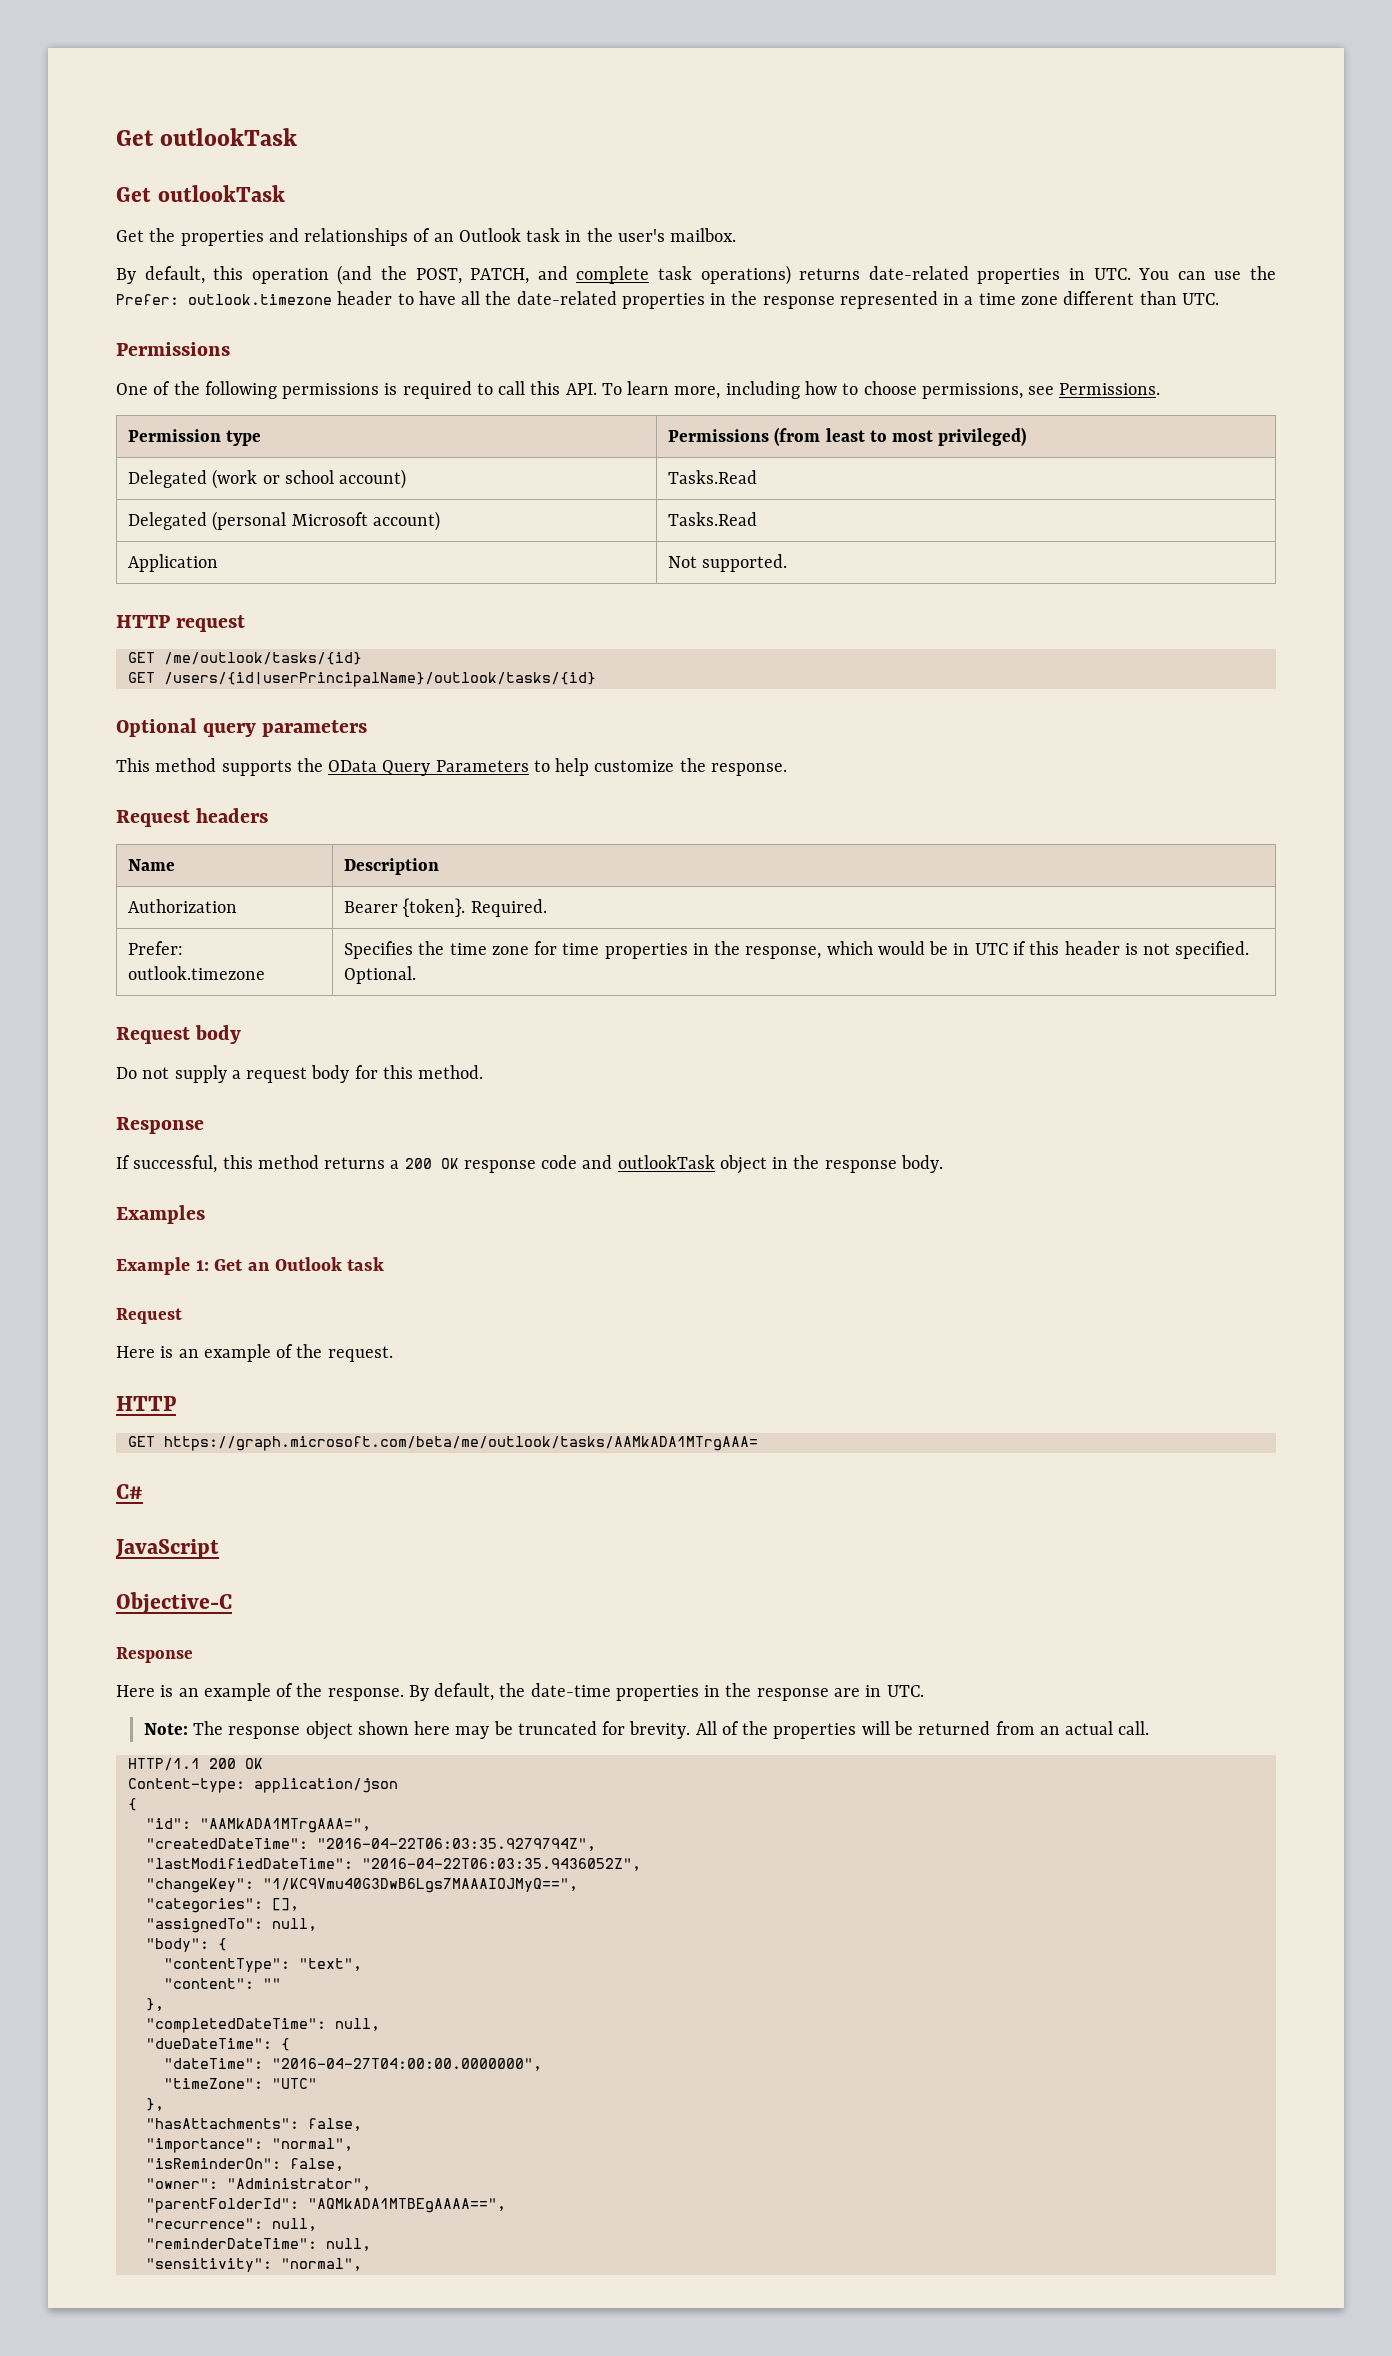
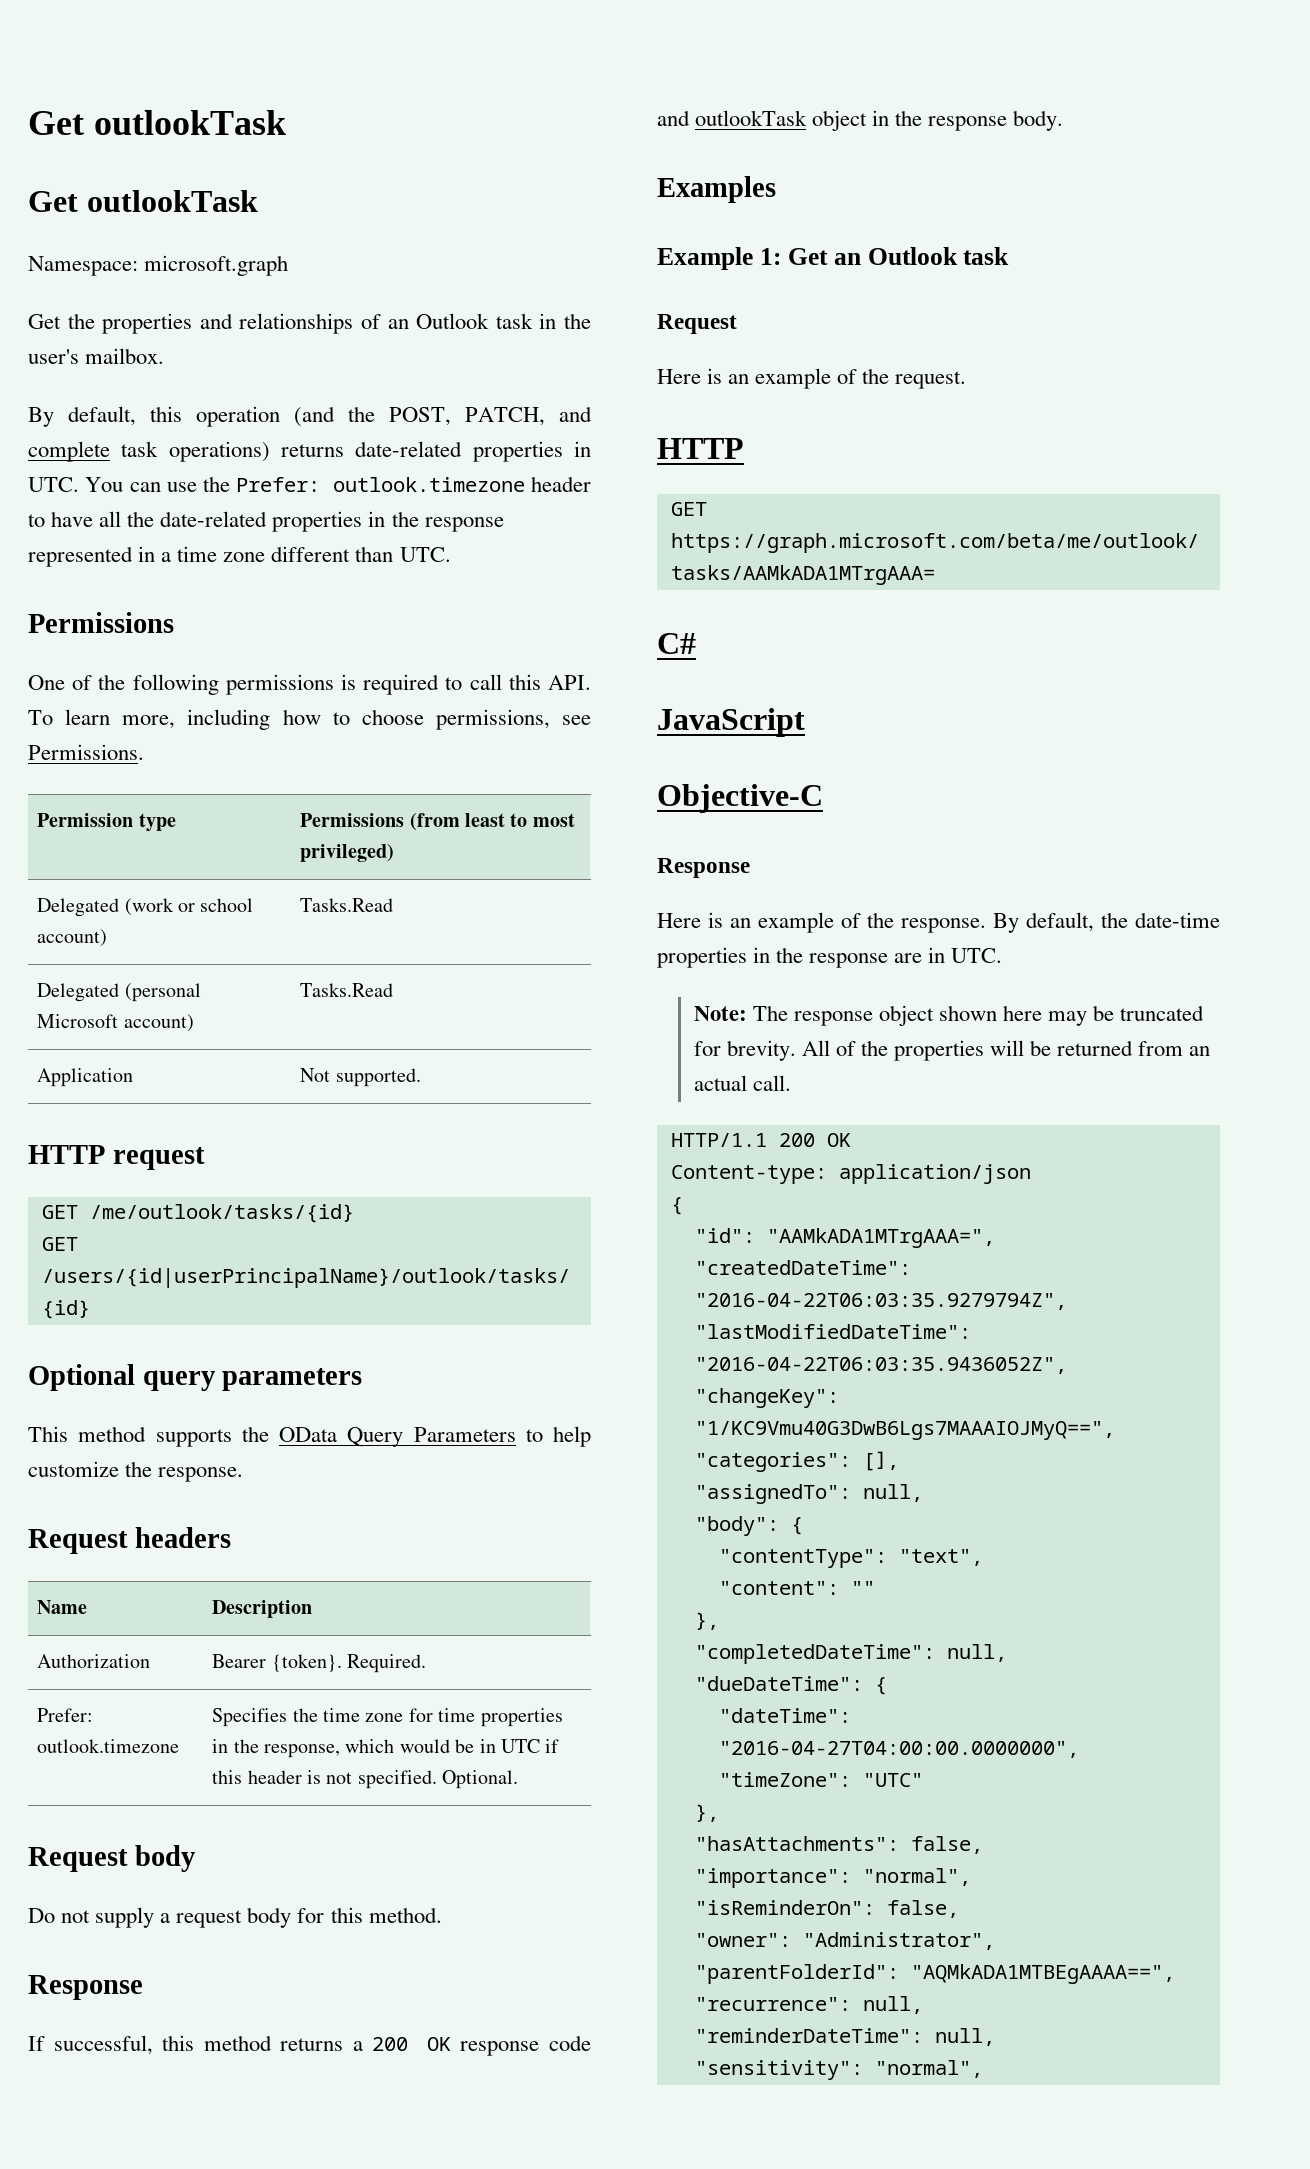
+ Namespace: microsoft.graph

